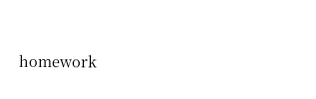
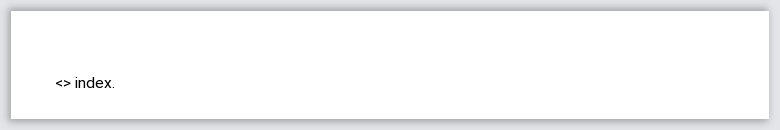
- homework
+ <> index.

